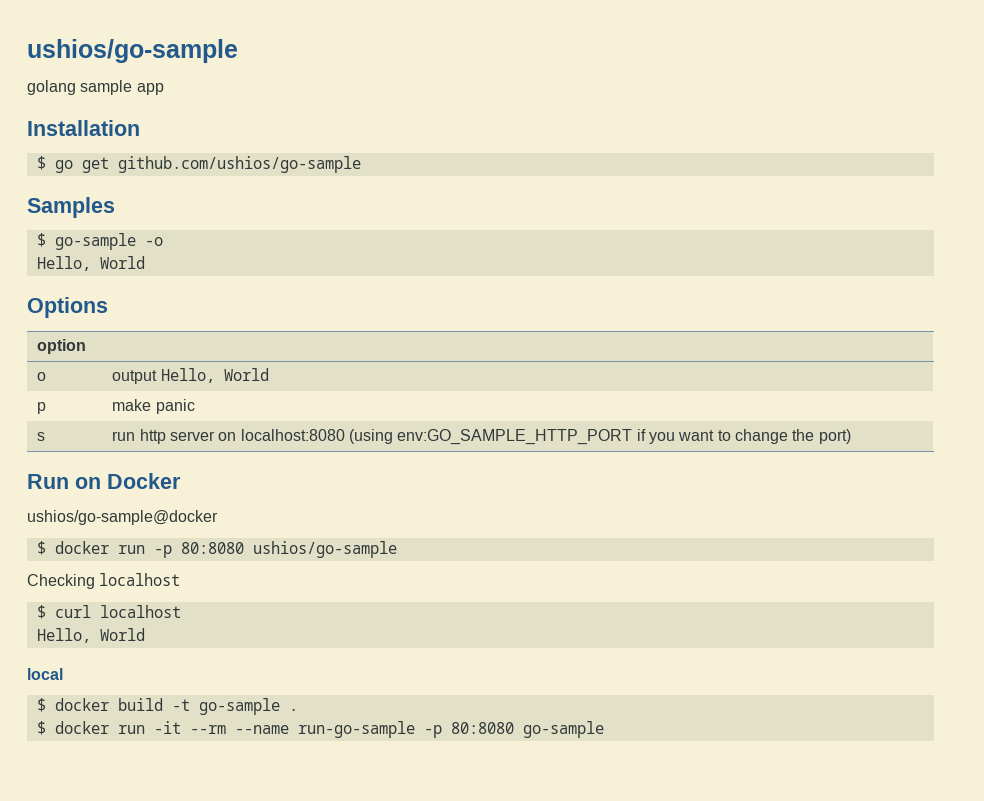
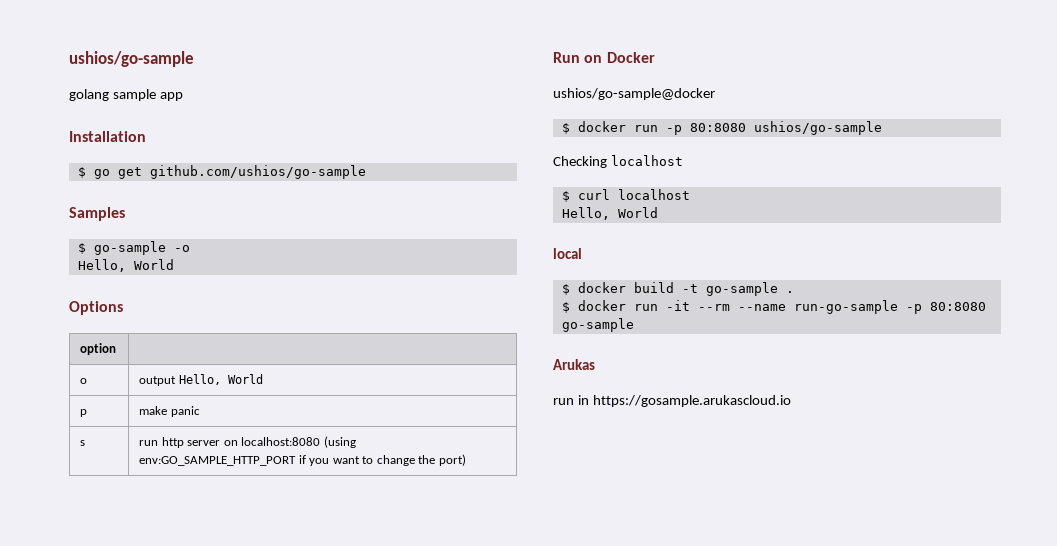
+ Arukas
+ run in https://gosample.arukascloud.io

